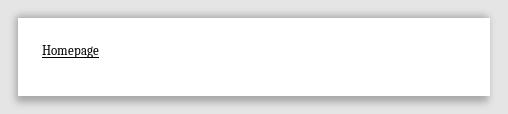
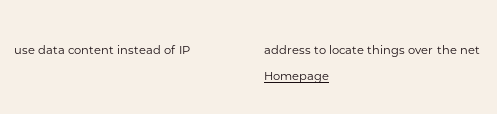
+ use data content instead of IP address to locate things over the net

